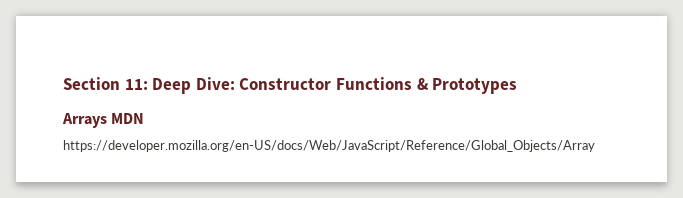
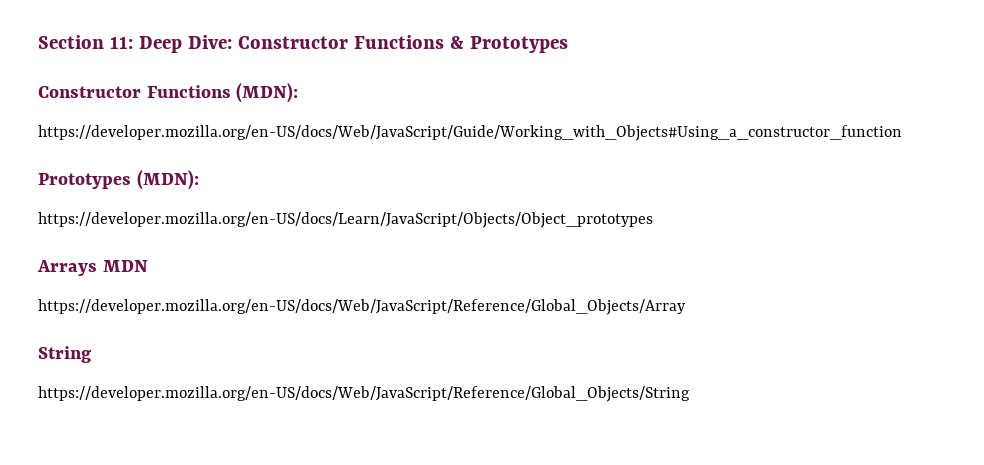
+ Constructor Functions (MDN):
+ https://developer.mozilla.org/en-US/docs/Web/JavaScript/Guide/Working_with_Objects#Using_a_constructor_function
+ Prototypes (MDN):
+ https://developer.mozilla.org/en-US/docs/Learn/JavaScript/Objects/Object_prototypes
+ String
+ https://developer.mozilla.org/en-US/docs/Web/JavaScript/Reference/Global_Objects/String

